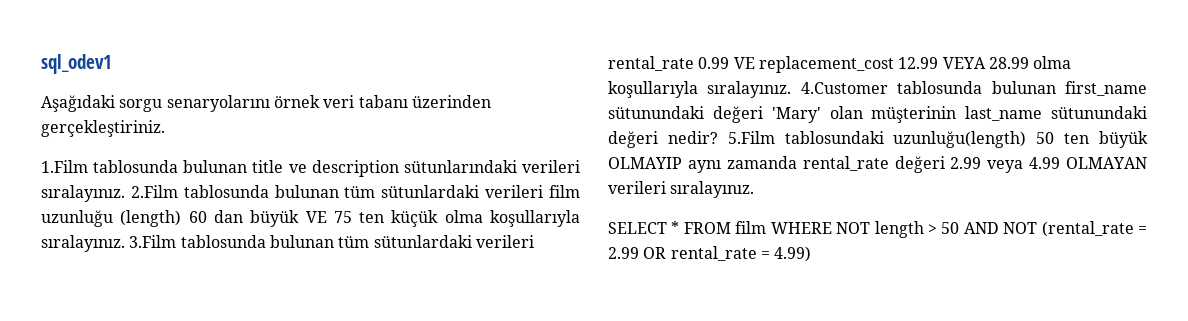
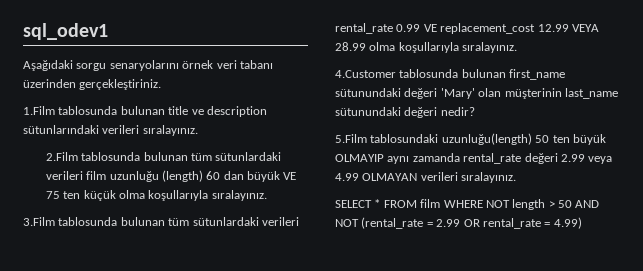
- 1.Film tablosunda bulunan title ve description sütunlarındaki verileri sıralayınız. 2.Film tablosunda bulunan tüm sütunlardaki verileri film uzunluğu (length) 60 dan büyük VE 75 ten küçük olma koşullarıyla sıralayınız. 3.Film tablosunda bulunan tüm sütunlardaki verileri rental_rate 0.99 VE replacement_cost 12.99 VEYA 28.99 olma koşullarıyla sıralayınız. 4.Customer tablosunda bulunan first_name sütunundaki değeri 'Mary' olan müşterinin last_name sütunundaki değeri nedir? 5.Film tablosundaki uzunluğu(length) 50 ten büyük OLMAYIP aynı zamanda rental_rate değeri 2.99 veya 4.99 OLMAYAN verileri sıralayınız.
+ 1.Film tablosunda bulunan title ve description sütunlarındaki verileri sıralayınız.
+ 2.Film tablosunda bulunan tüm sütunlardaki verileri film uzunluğu (length) 60 dan büyük VE 75 ten küçük olma koşullarıyla sıralayınız.
+ 3.Film tablosunda bulunan tüm sütunlardaki verileri rental_rate 0.99 VE replacement_cost 12.99 VEYA 28.99 olma koşullarıyla sıralayınız.
+ 4.Customer tablosunda bulunan first_name sütunundaki değeri 'Mary' olan müşterinin last_name sütunundaki değeri nedir?
+ 5.Film tablosundaki uzunluğu(length) 50 ten büyük OLMAYIP aynı zamanda rental_rate değeri 2.99 veya 4.99 OLMAYAN verileri sıralayınız.

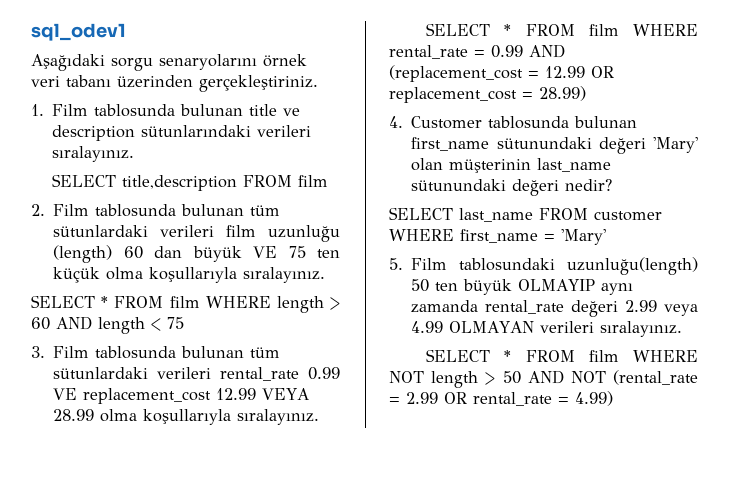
- 1.Film tablosunda bulunan title ve description sütunlarındaki verileri sıralayınız.
+ 1. Film tablosunda bulunan title ve description sütunlarındaki verileri sıralayınız.
- 2.Film tablosunda bulunan tüm sütunlardaki verileri film uzunluğu (length) 60 dan büyük VE 75 ten küçük olma koşullarıyla sıralayınız.
+ SELECT title,description FROM film
+ 2. Film tablosunda bulunan tüm sütunlardaki verileri film uzunluğu (length) 60 dan büyük VE 75 ten küçük olma koşullarıyla sıralayınız.
- 3.Film tablosunda bulunan tüm sütunlardaki verileri rental_rate 0.99 VE replacement_cost 12.99 VEYA 28.99 olma koşullarıyla sıralayınız.
+ SELECT * FROM film WHERE length > 60 AND length < 75
+ 3. Film tablosunda bulunan tüm sütunlardaki verileri rental_rate 0.99 VE replacement_cost 12.99 VEYA 28.99 olma koşullarıyla sıralayınız.
- 4.Customer tablosunda bulunan first_name sütunundaki değeri 'Mary' olan müşterinin last_name sütunundaki değeri nedir?
+ SELECT * FROM film WHERE rental_rate = 0.99 AND (replacement_cost = 12.99 OR replacement_cost = 28.99)
+ 4. Customer tablosunda bulunan first_name sütunundaki değeri 'Mary' olan müşterinin last_name sütunundaki değeri nedir?
- 5.Film tablosundaki uzunluğu(length) 50 ten büyük OLMAYIP aynı zamanda rental_rate değeri 2.99 veya 4.99 OLMAYAN verileri sıralayınız.
+ SELECT last_name FROM customer WHERE first_name = 'Mary'
+ 5. Film tablosundaki uzunluğu(length) 50 ten büyük OLMAYIP aynı zamanda rental_rate değeri 2.99 veya 4.99 OLMAYAN verileri sıralayınız.

